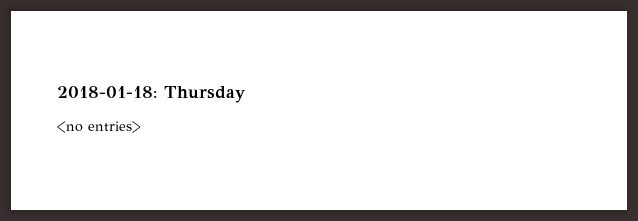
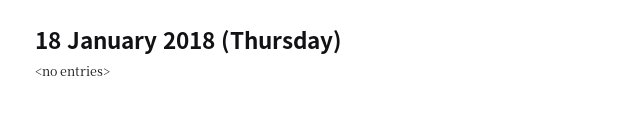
- 2018-01-18: Thursday
+ 18 January 2018 (Thursday)

